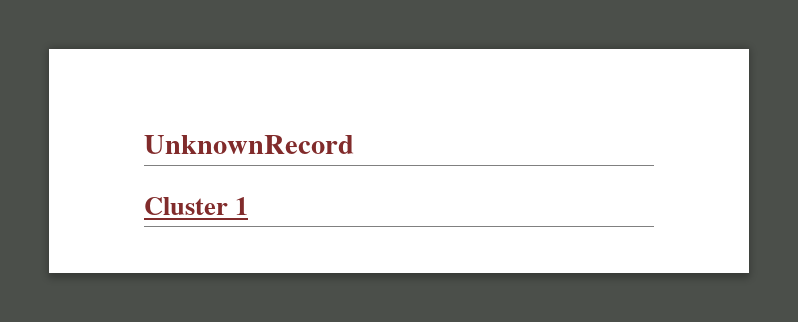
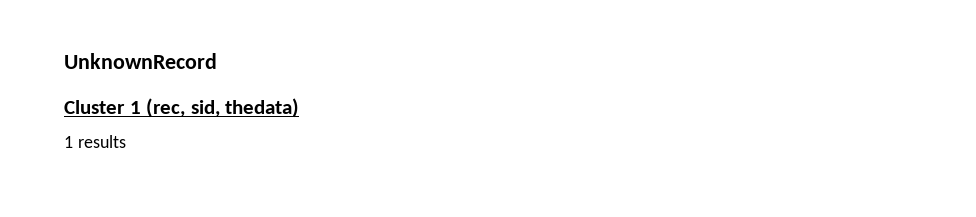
- Cluster 1
+ Cluster 1 (rec, sid, thedata)
+ 1 results

